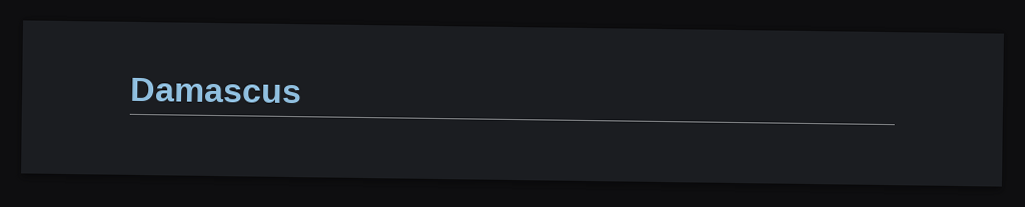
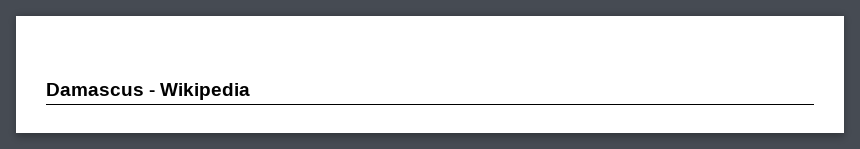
- Damascus
+ Damascus - Wikipedia

